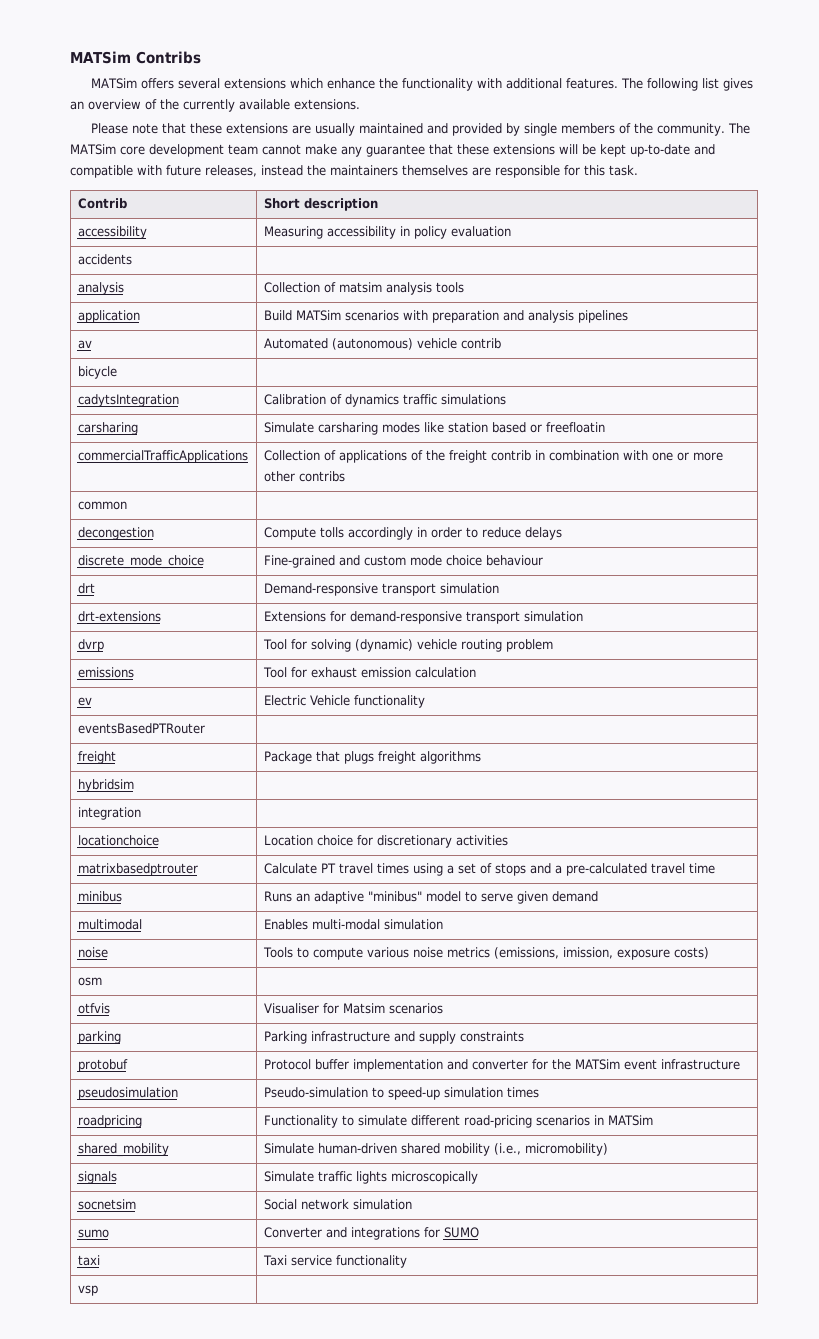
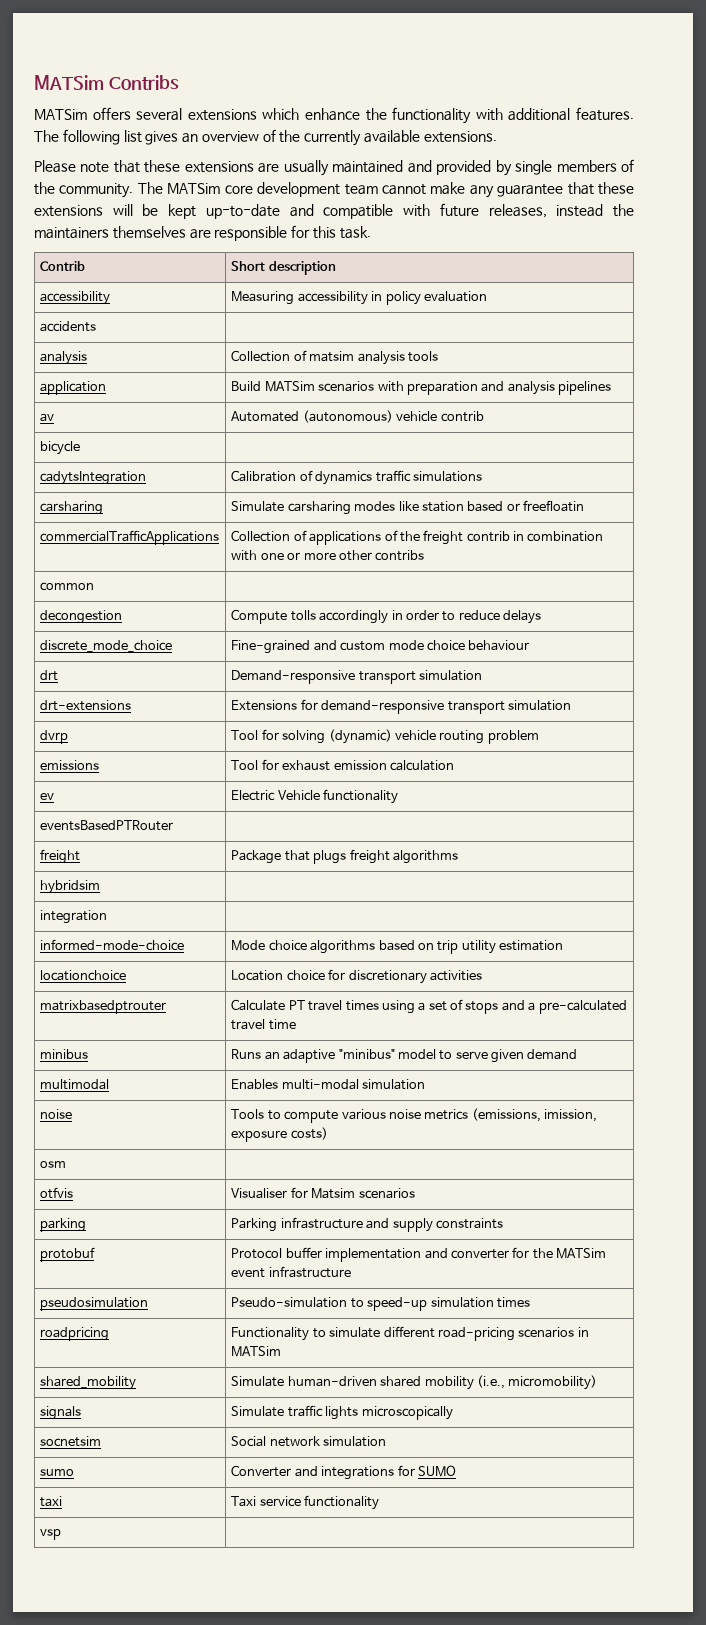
+ informed-mode-choice | Mode choice algorithms based on trip utility estimation

